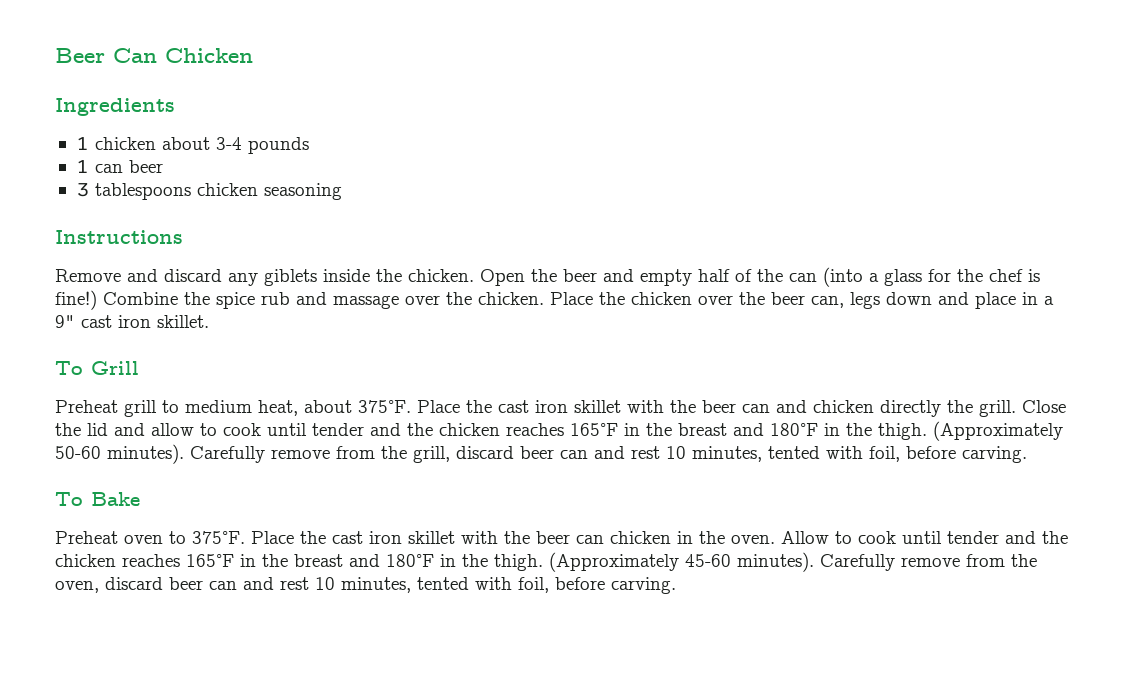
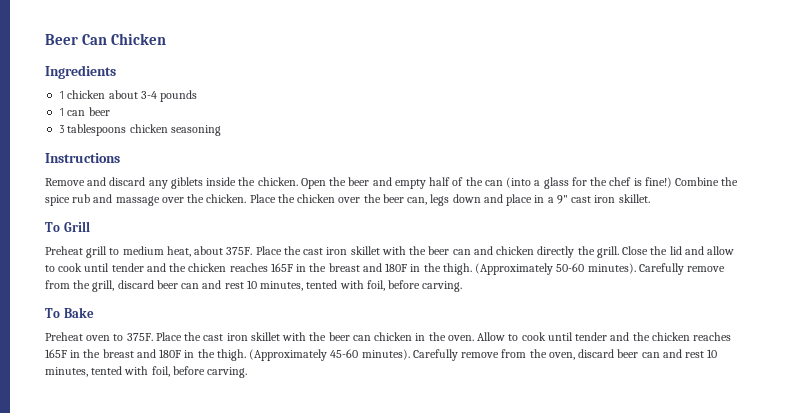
- Preheat grill to medium heat, about 375°F.
+ Preheat grill to medium heat, about 375F.
- Close the lid and allow to cook until tender and the chicken reaches 165°F in the breast and 180°F in the thigh.
+ Close the lid and allow to cook until tender and the chicken reaches 165F in the breast and 180F in the thigh.
- Preheat oven to 375°F.
+ Preheat oven to 375F.
- Allow to cook until tender and the chicken reaches 165°F in the breast and 180°F in the thigh.
+ Allow to cook until tender and the chicken reaches 165F in the breast and 180F in the thigh.

